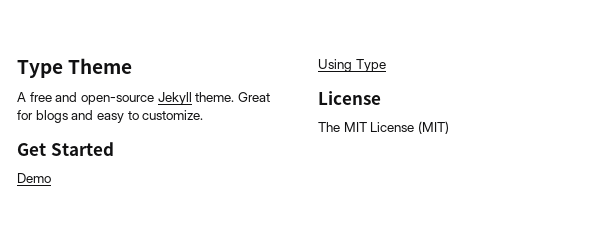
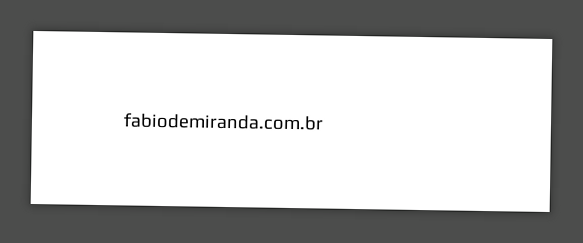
- Type Theme
- A free and open-source Jekyll theme. Great for blogs and easy to customize.
- Get Started
- Demo
- Using Type
- License
- The MIT License (MIT)
+ fabiodemiranda.com.br

